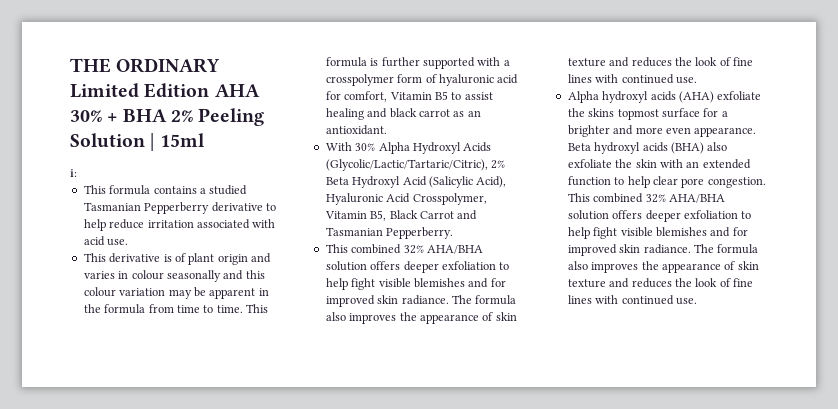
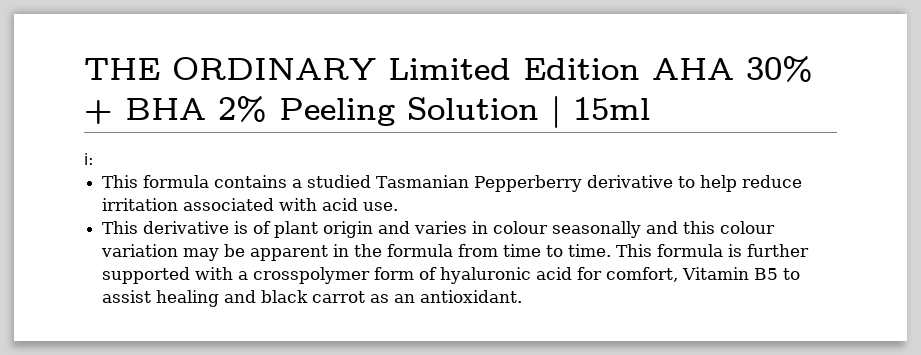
- With 30% Alpha Hydroxyl Acids (Glycolic/Lactic/Tartaric/Citric), 2% Beta Hydroxyl Acid (Salicylic Acid), Hyaluronic Acid Crosspolymer, Vitamin B5, Black Carrot and Tasmanian Pepperberry.
- This combined 32% AHA/BHA solution offers deeper exfoliation to help fight visible blemishes and for improved skin radiance. The formula also improves the appearance of skin texture and reduces the look of fine lines with continued use.
- Alpha hydroxyl acids (AHA) exfoliate the skins topmost surface for a brighter and more even appearance. Beta hydroxyl acids (BHA) also exfoliate the skin with an extended function to help clear pore congestion. This combined 32% AHA/BHA solution offers deeper exfoliation to help fight visible blemishes and for improved skin radiance. The formula also improves the appearance of skin texture and reduces the look of fine lines with continued use.

